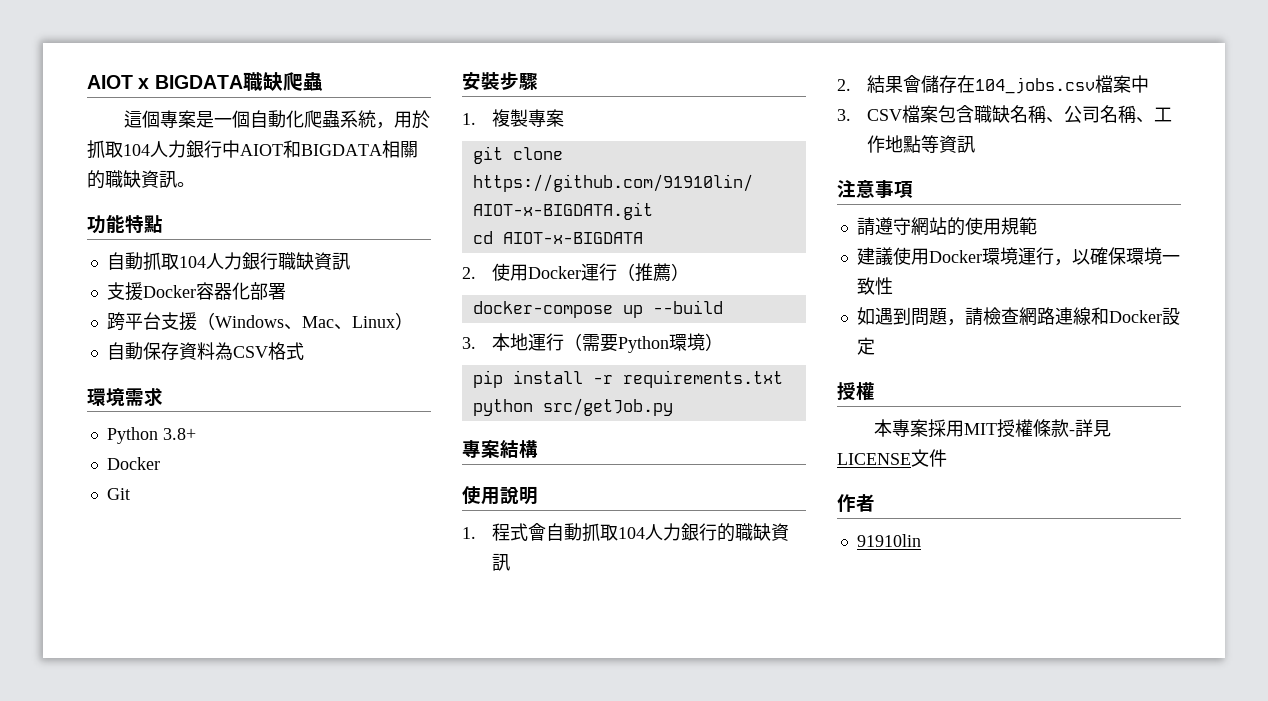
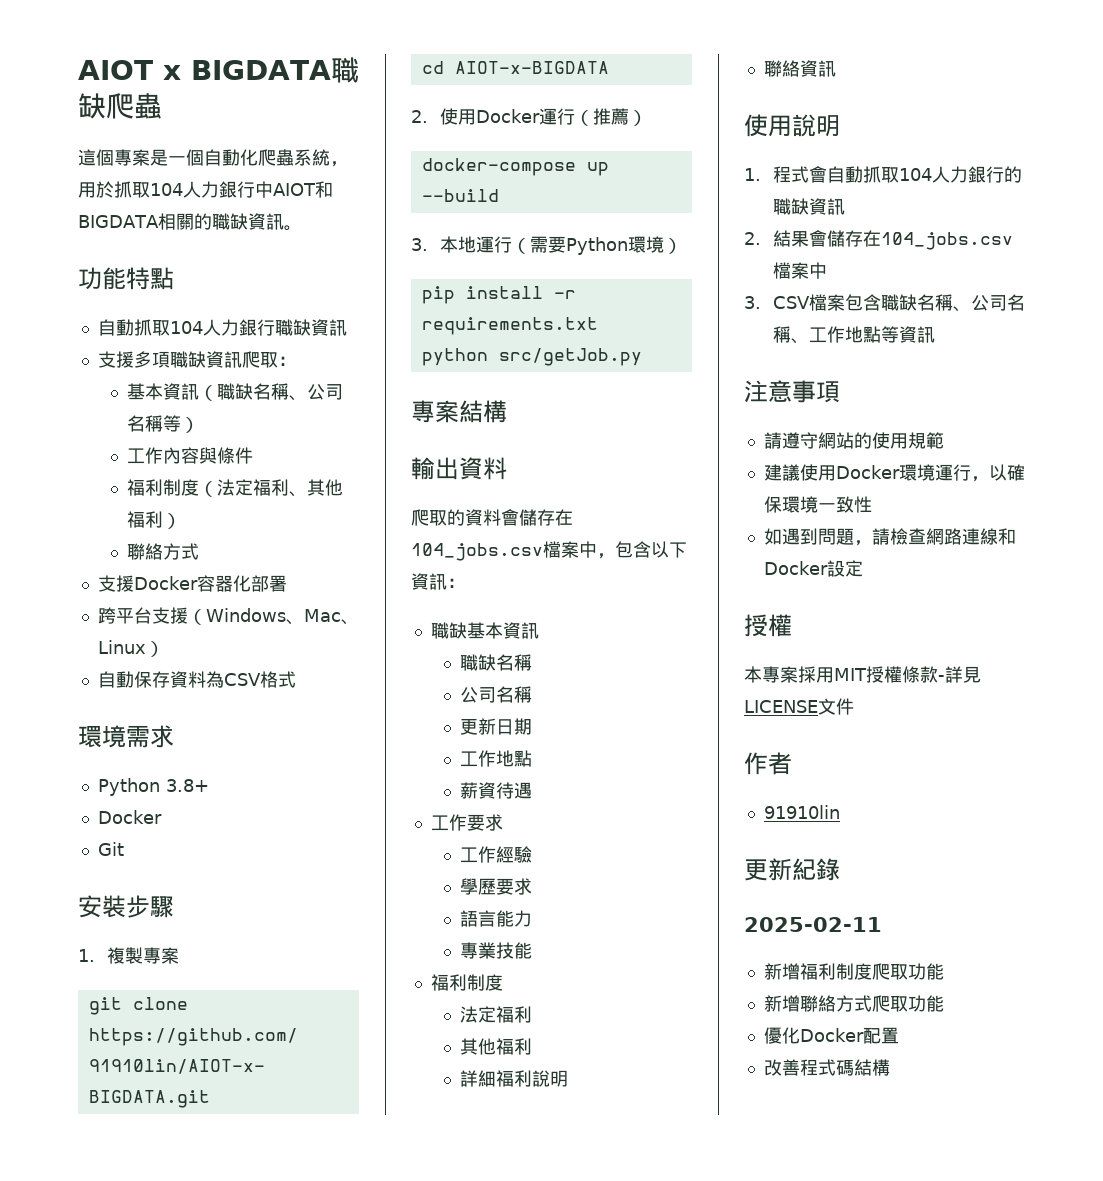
+ 支援多項職缺資訊爬取：
+ 基本資訊（職缺名稱、公司名稱等）
+ 工作內容與條件
+ 福利制度（法定福利、其他福利）
+ 聯絡方式
+ 輸出資料
+ 爬取的資料會儲存在104_jobs.csv檔案中，包含以下資訊：
+ 職缺基本資訊
+ 職缺名稱
+ 公司名稱
+ 更新日期
+ 工作地點
+ 薪資待遇
+ 工作要求
+ 工作經驗
+ 學歷要求
+ 語言能力
+ 專業技能
+ 福利制度
+ 法定福利
+ 其他福利
+ 詳細福利說明
+ 聯絡資訊
+ 更新紀錄
+ 2025-02-11
+ 新增福利制度爬取功能
+ 新增聯絡方式爬取功能
+ 優化Docker配置
+ 改善程式碼結構

